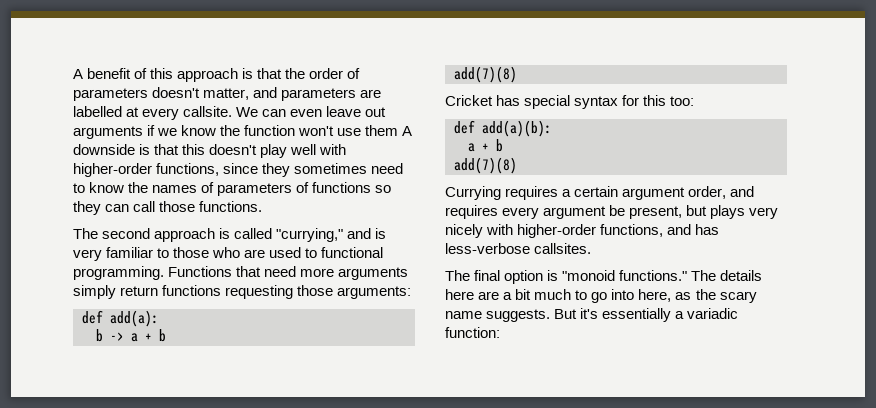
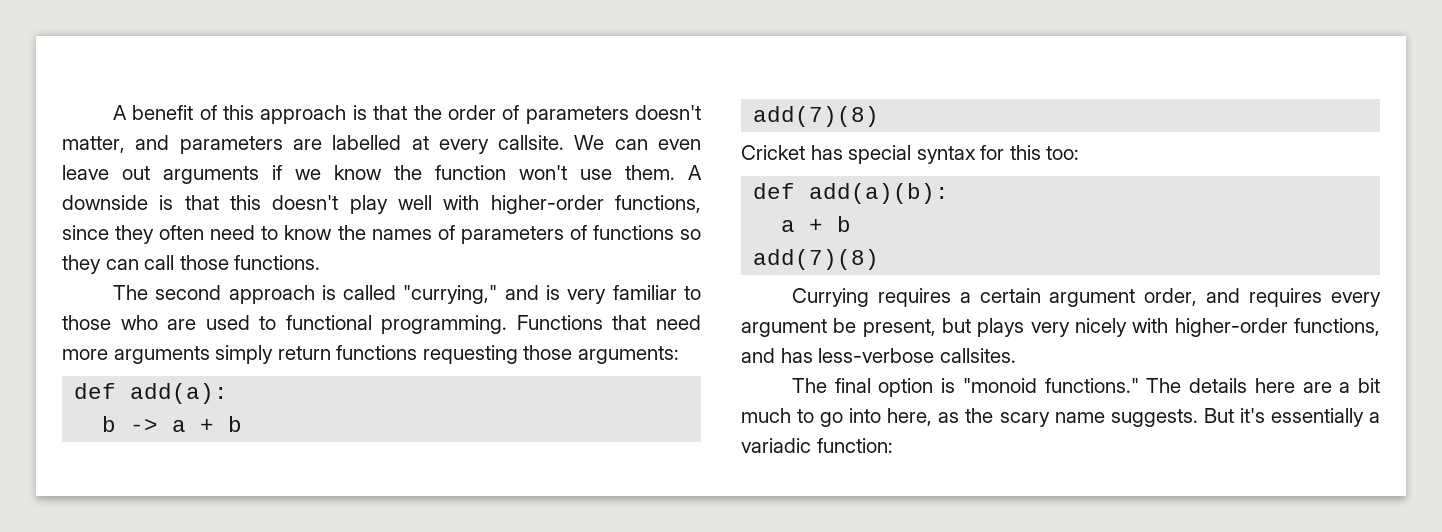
- We can even leave out arguments if we know the function won't use them A downside is that this doesn't play well with higher-order functions, since they sometimes need to know the names of parameters of functions so they can call those functions.
+ We can even leave out arguments if we know the function won't use them. A downside is that this doesn't play well with higher-order functions, since they often need to know the names of parameters of functions so they can call those functions.

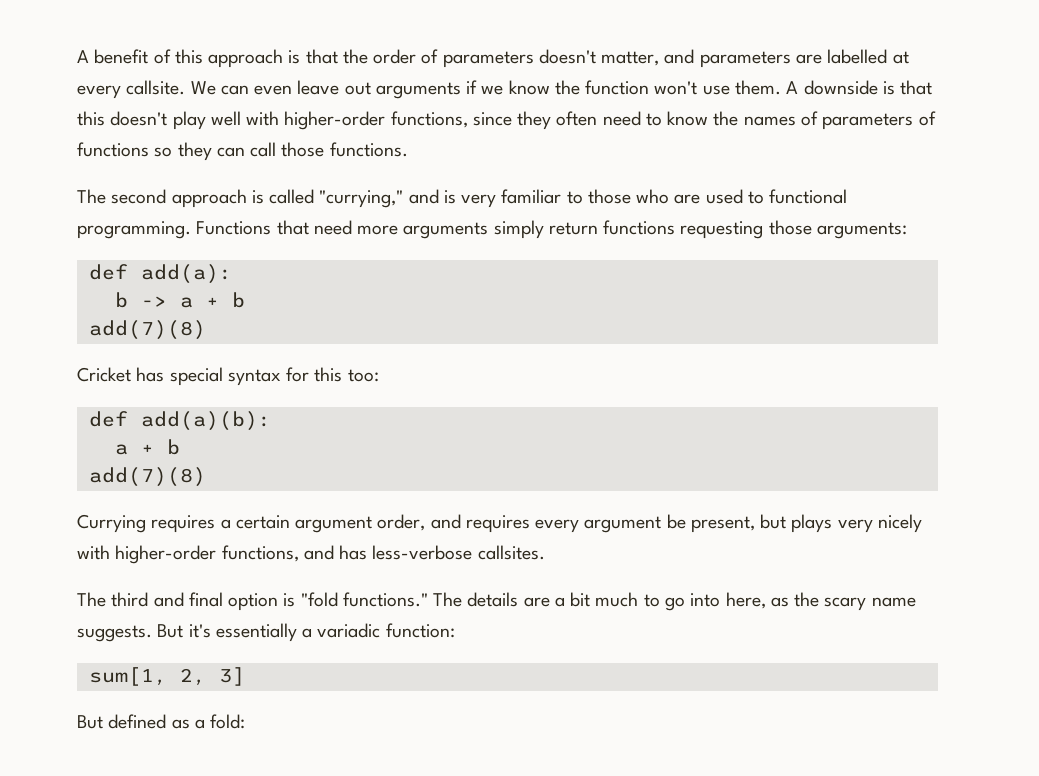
- The final option is "monoid functions."
+ The third and final option is "fold functions."
- The details here are a bit much to go into here, as the scary name suggests.
+ The details are a bit much to go into here, as the scary name suggests.
+ sum[1, 2, 3]
+ But defined as a fold:

